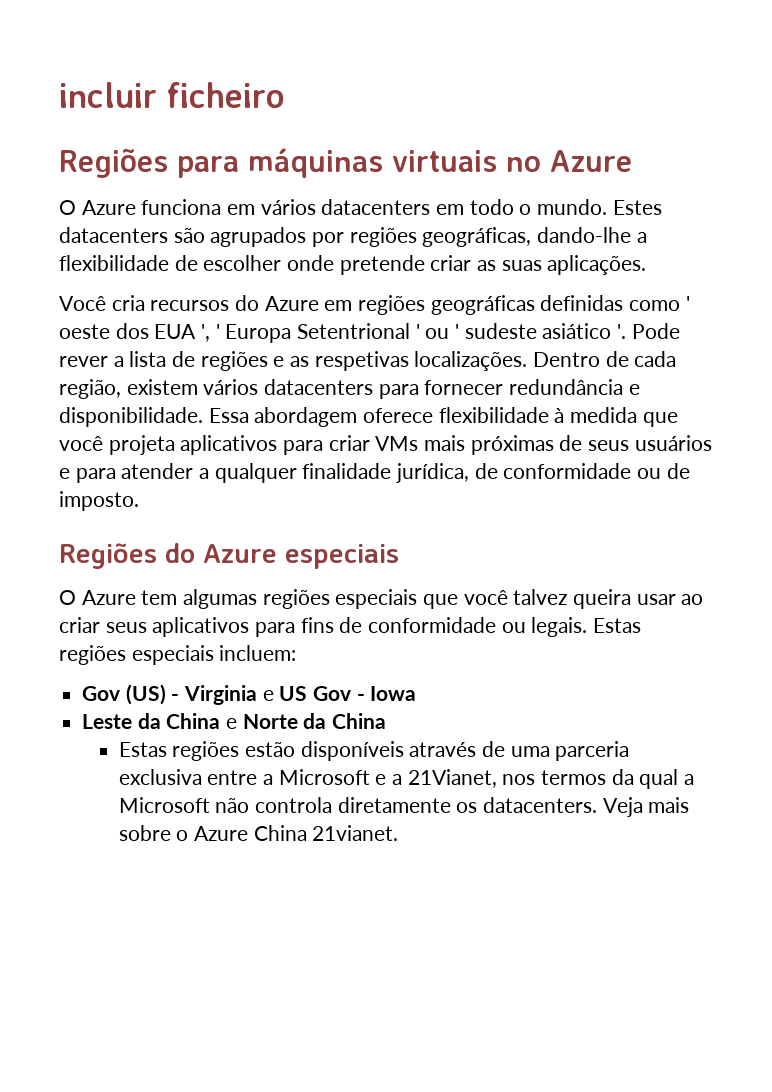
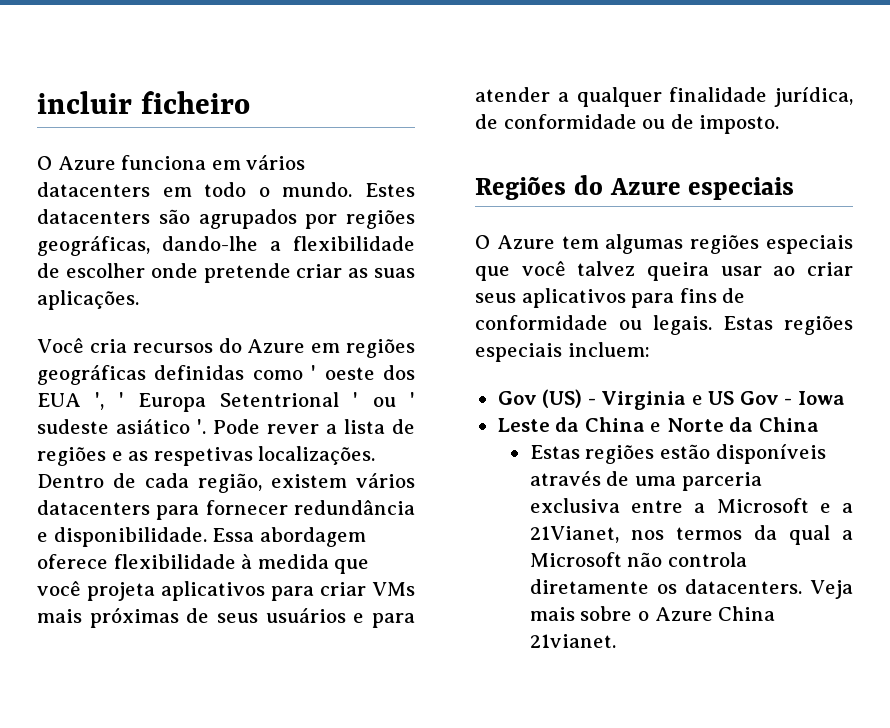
- Regiões para máquinas virtuais no Azure

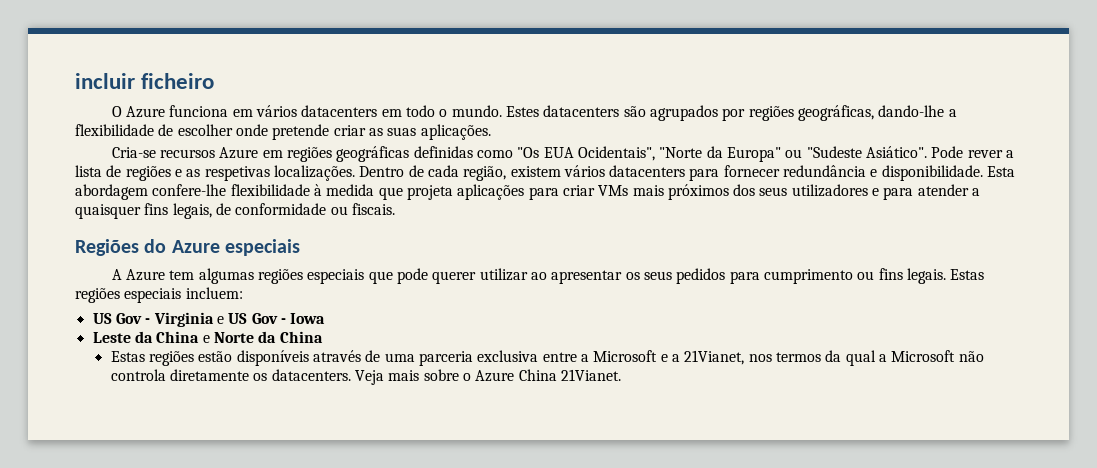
- Você cria recursos do Azure em regiões geográficas definidas como ' oeste dos EUA ', ' Europa Setentrional ' ou ' sudeste asiático '.
+ Cria-se recursos Azure em regiões geográficas definidas como "Os EUA Ocidentais", "Norte da Europa" ou "Sudeste Asiático".
- Essa abordagem oferece flexibilidade à medida que você projeta aplicativos para criar VMs mais próximas de seus usuários e para atender a qualquer finalidade jurídica, de conformidade ou de imposto.
+ Esta abordagem confere-lhe flexibilidade à medida que projeta aplicações para criar VMs mais próximos dos seus utilizadores e para atender a quaisquer fins legais, de conformidade ou fiscais.
- O Azure tem algumas regiões especiais que você talvez queira usar ao criar seus aplicativos para fins de conformidade ou legais.
+ A Azure tem algumas regiões especiais que pode querer utilizar ao apresentar os seus pedidos para cumprimento ou fins legais.
- Gov (US) - Virginia e US Gov - Iowa
+ US Gov - Virginia e US Gov - Iowa
- Veja mais sobre o Azure China 21vianet.
+ Veja mais sobre o Azure China 21Vianet.

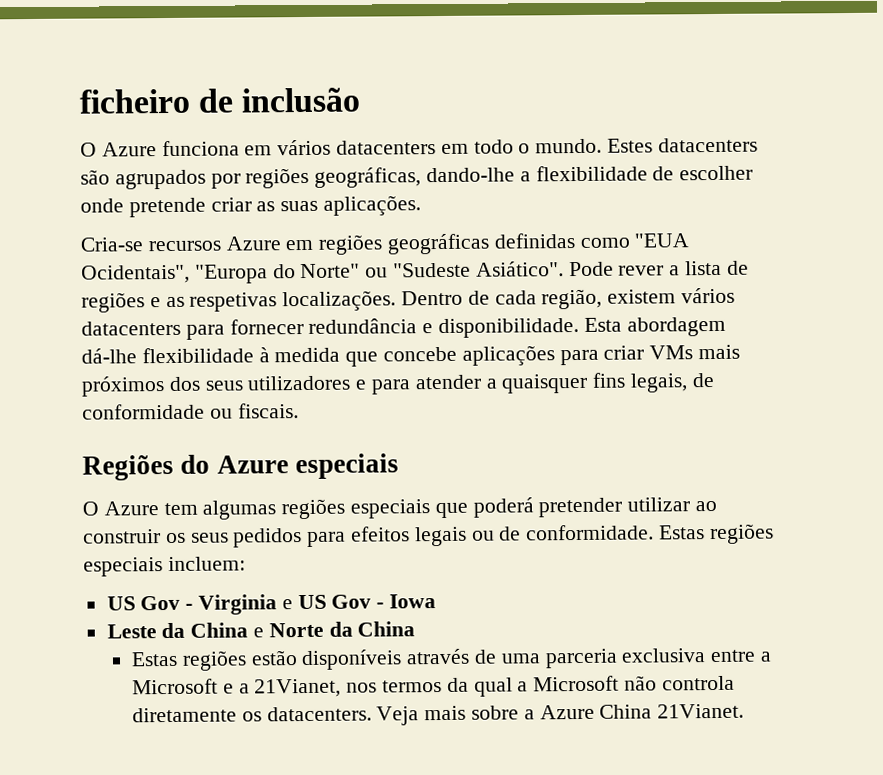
- incluir ficheiro
+ ficheiro de inclusão
- Cria-se recursos Azure em regiões geográficas definidas como "Os EUA Ocidentais", "Norte da Europa" ou "Sudeste Asiático".
+ Cria-se recursos Azure em regiões geográficas definidas como "EUA Ocidentais", "Europa do Norte" ou "Sudeste Asiático".
- Esta abordagem confere-lhe flexibilidade à medida que projeta aplicações para criar VMs mais próximos dos seus utilizadores e para atender a quaisquer fins legais, de conformidade ou fiscais.
+ Esta abordagem dá-lhe flexibilidade à medida que concebe aplicações para criar VMs mais próximos dos seus utilizadores e para atender a quaisquer fins legais, de conformidade ou fiscais.
- A Azure tem algumas regiões especiais que pode querer utilizar ao apresentar os seus pedidos para cumprimento ou fins legais.
+ O Azure tem algumas regiões especiais que poderá pretender utilizar ao construir os seus pedidos para efeitos legais ou de conformidade.
- Veja mais sobre o Azure China 21Vianet.
+ Veja mais sobre a Azure China 21Vianet.

